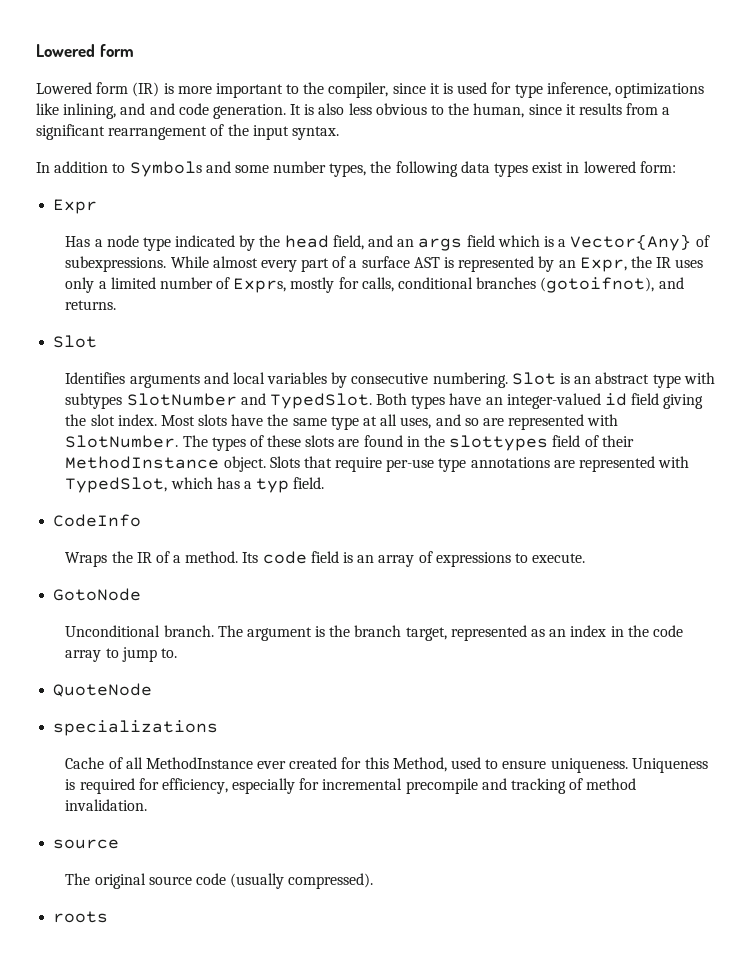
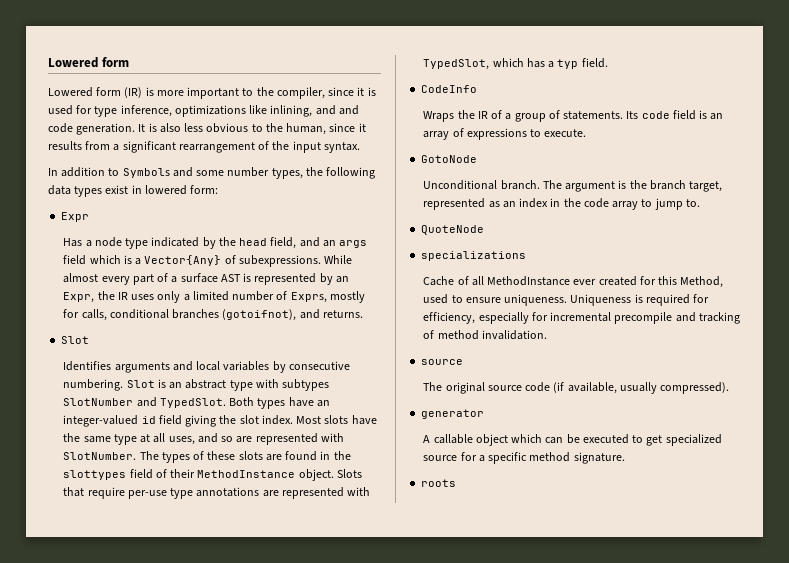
- Wraps the IR of a method.
+ Wraps the IR of a group of statements.
- The original source code (usually compressed).
+ The original source code (if available, usually compressed).
+ generator
+ A callable object which can be executed to get specialized source for a specific method signature.

